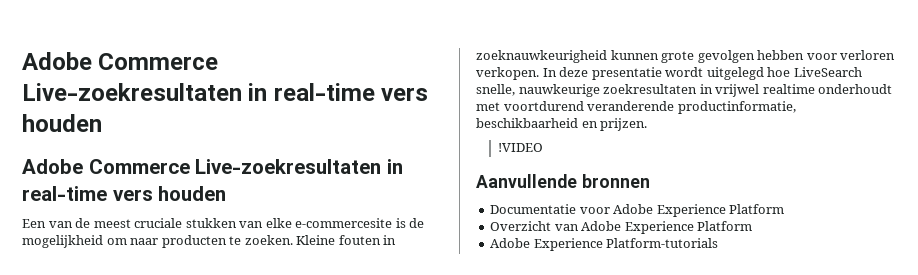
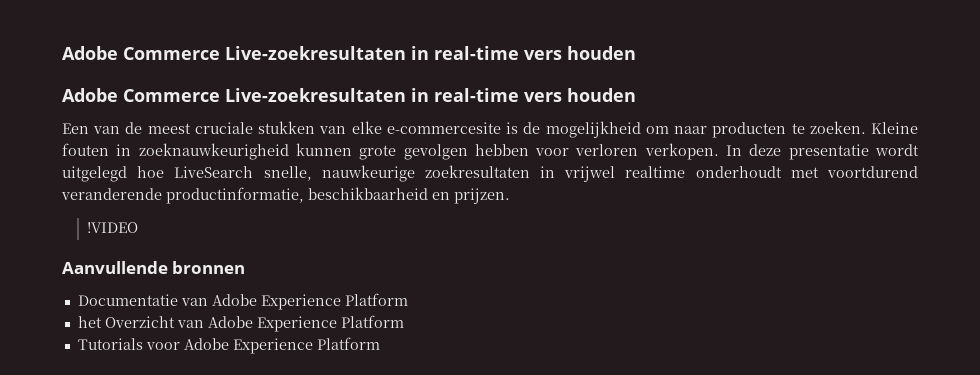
- Documentatie voor Adobe Experience Platform
- Overzicht van Adobe Experience Platform
+ Documentatie van Adobe Experience Platform
+ het Overzicht van Adobe Experience Platform
- Adobe Experience Platform-tutorials
+ Tutorials voor Adobe Experience Platform

